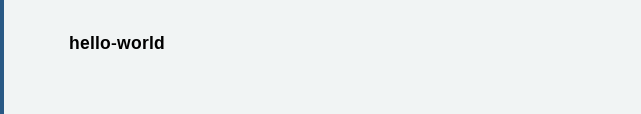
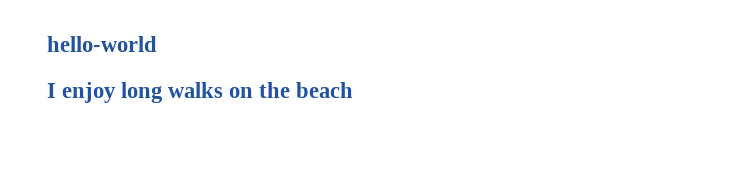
+ I enjoy long walks on the beach

